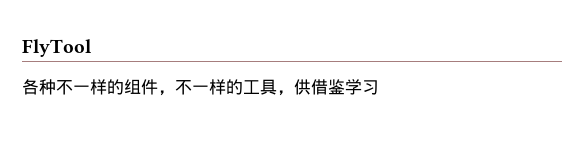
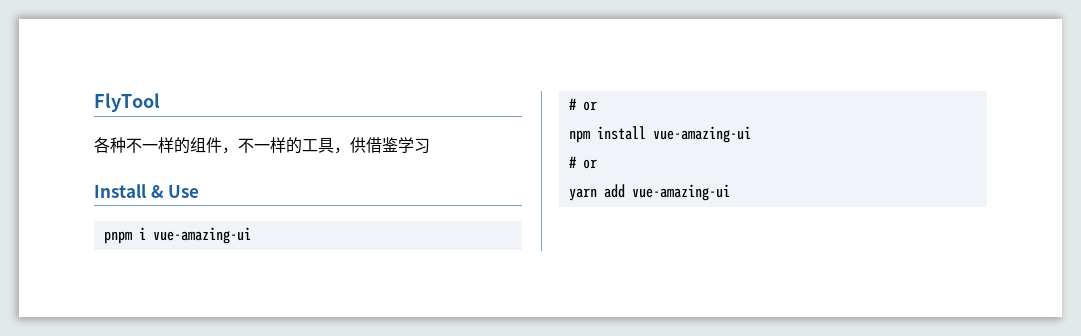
+ Install & Use
+ pnpm i vue-amazing-ui
+ # or
+ npm install vue-amazing-ui
+ # or
+ yarn add vue-amazing-ui

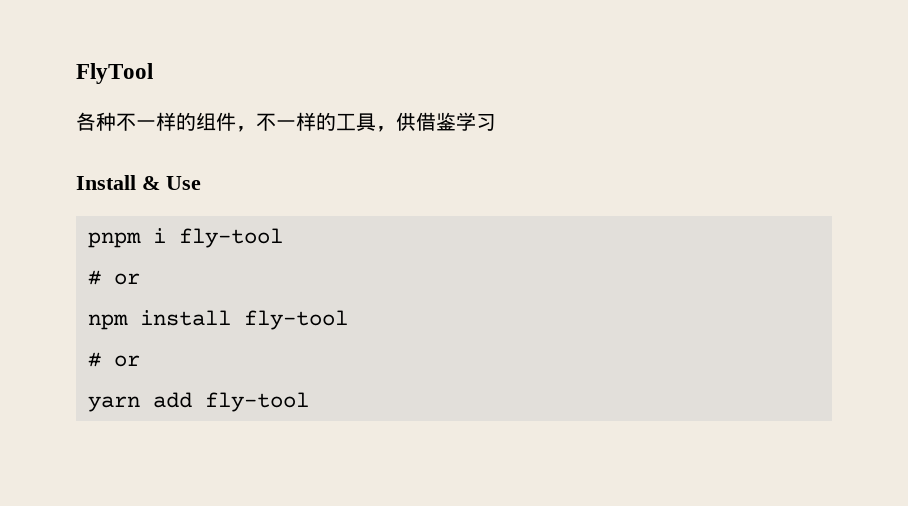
- pnpm i vue-amazing-ui
+ pnpm i fly-tool
- npm install vue-amazing-ui
+ npm install fly-tool
- yarn add vue-amazing-ui
+ yarn add fly-tool

